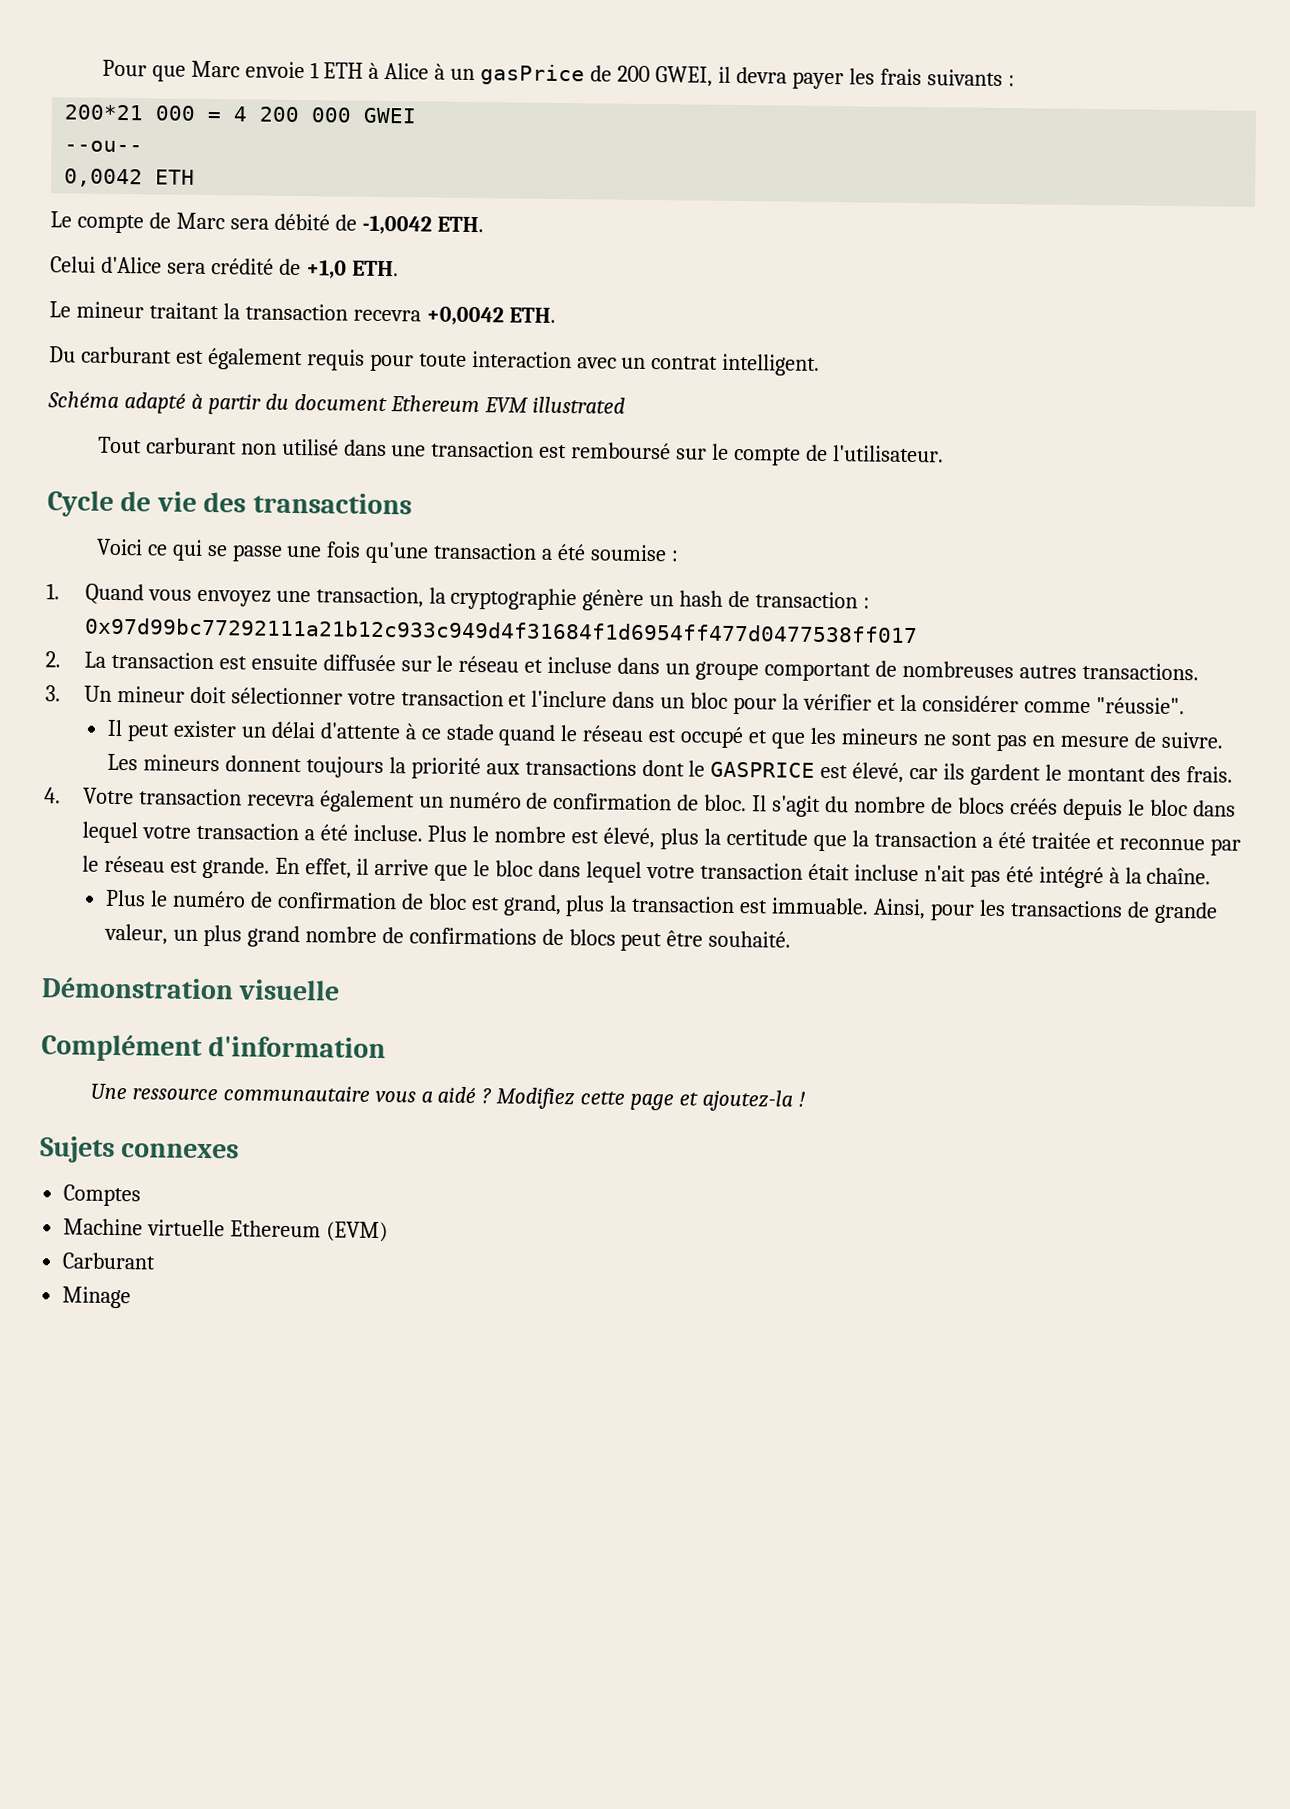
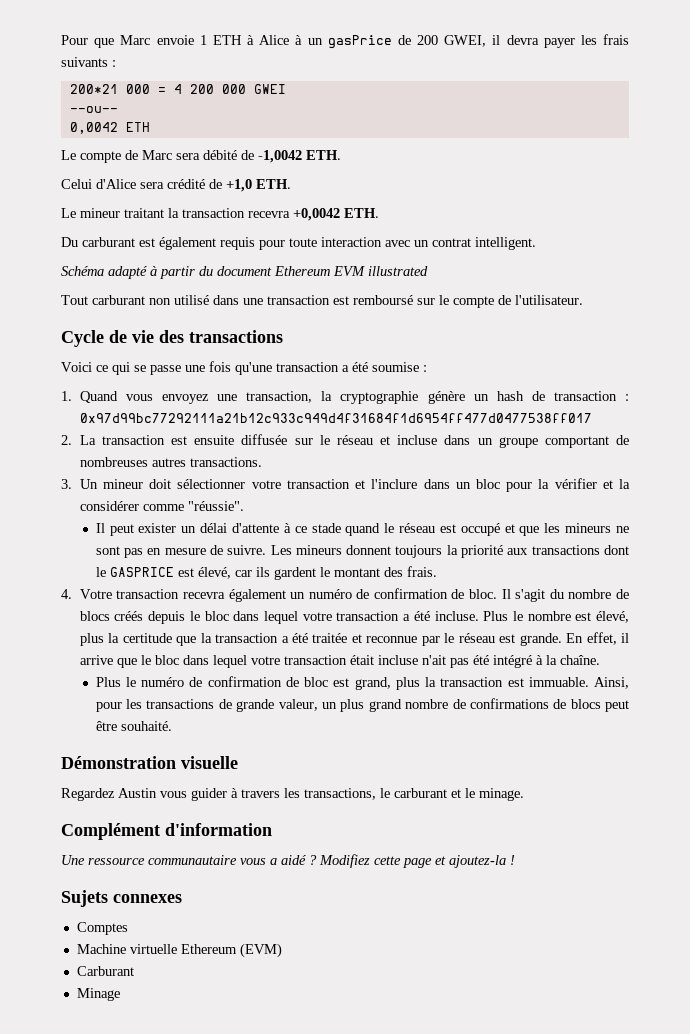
+ Regardez Austin vous guider à travers les transactions, le carburant et le minage.

